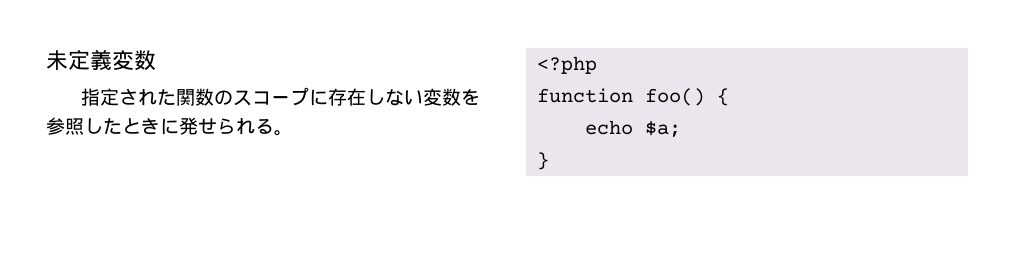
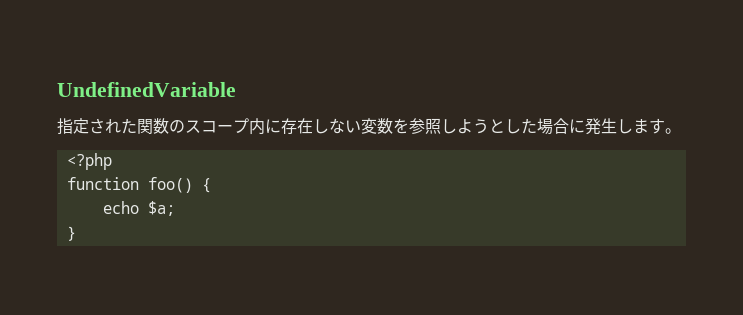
- 未定義変数
+ UndefinedVariable
- 指定された関数のスコープに存在しない変数を参照したときに発せられる。
+ 指定された関数のスコープ内に存在しない変数を参照しようとした場合に発生します。

